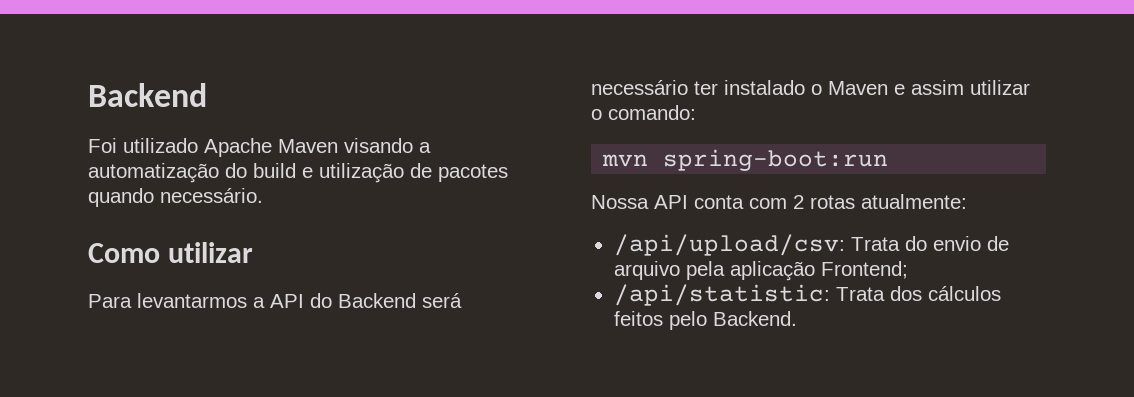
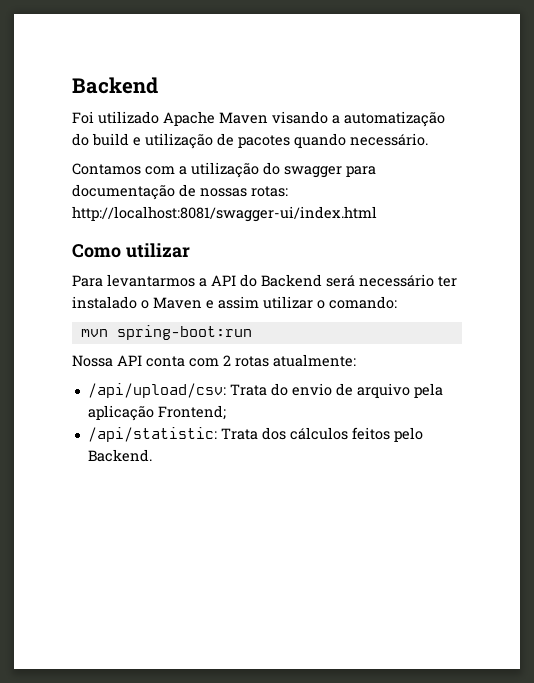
+ Contamos com a utilização do swagger para documentação de nossas rotas: http://localhost:8081/swagger-ui/index.html

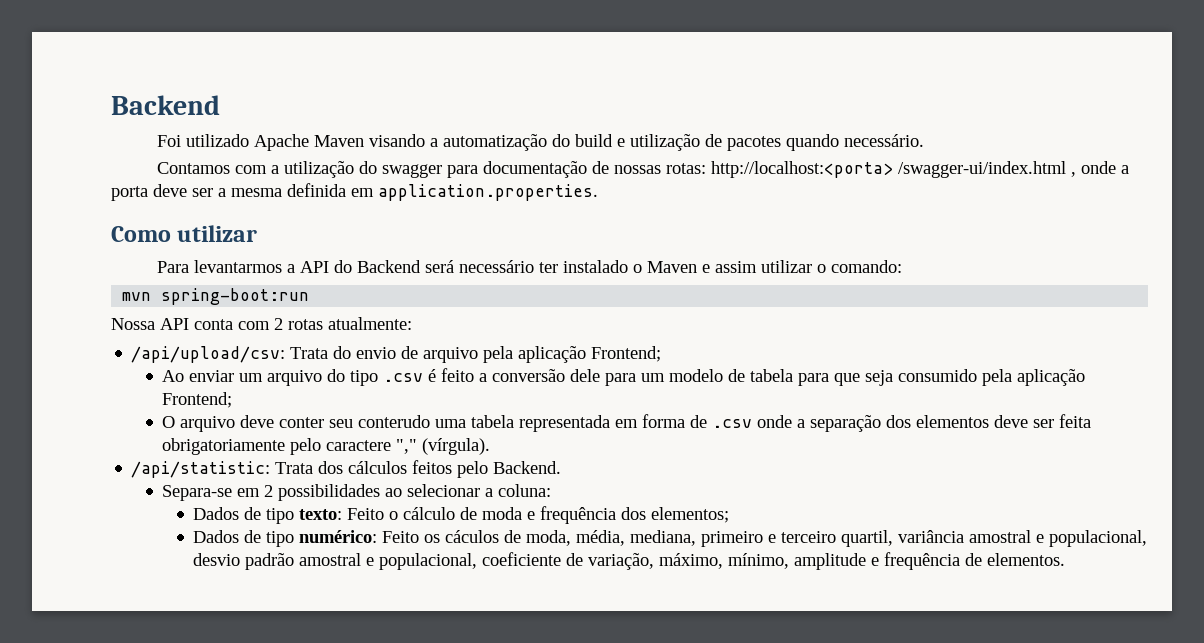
- Contamos com a utilização do swagger para documentação de nossas rotas: http://localhost:8081/swagger-ui/index.html
+ Contamos com a utilização do swagger para documentação de nossas rotas: http://localhost:<porta> /swagger-ui/index.html , onde a porta deve ser a mesma definida em application.properties.
+ Ao enviar um arquivo do tipo .csv é feito a conversão dele para um modelo de tabela para que seja consumido pela aplicação Frontend;
+ O arquivo deve conter seu conterudo uma tabela representada em forma de .csv onde a separação dos elementos deve ser feita obrigatoriamente pelo caractere "," (vírgula).
+ Separa-se em 2 possibilidades ao selecionar a coluna:
+ Dados de tipo texto: Feito o cálculo de moda e frequência dos elementos;
+ Dados de tipo numérico: Feito os cáculos de moda, média, mediana, primeiro e terceiro quartil, variância amostral e populacional, desvio padrão amostral e populacional, coeficiente de variação, máximo, mínimo, amplitude e frequência de elementos.

